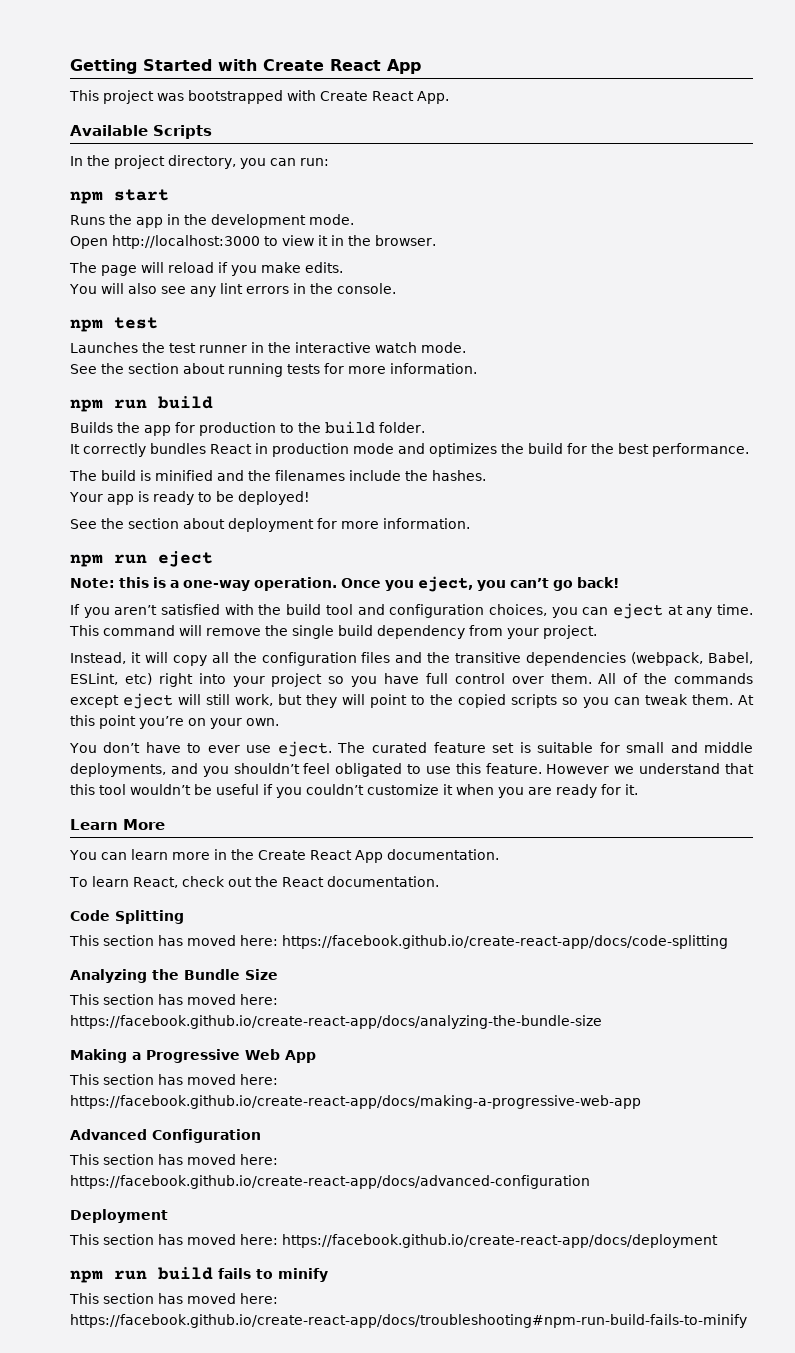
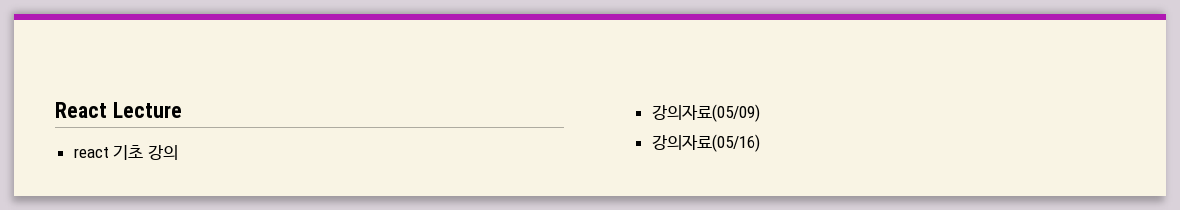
- Getting Started with Create React App
- This project was bootstrapped with Create React App.
- Available Scripts
- In the project directory, you can run:
- npm start
- Runs the app in the development mode.
- Open http://localhost:3000 to view it in the browser.
- The page will reload if you make edits.
- You will also see any lint errors in the console.
- npm test
- Launches the test runner in the interactive watch mode.
- See the section about running tests for more information.
- npm run build
- Builds the app for production to the build folder.
- It correctly bundles React in production mode and optimizes the build for the best performance.
- The build is minified and the filenames include the hashes.
- Your app is ready to be deployed!
- See the section about deployment for more information.
- npm run eject
- Note: this is a one-way operation. Once you eject, you can’t go back!
- If you aren’t satisfied with the build tool and configuration choices, you can eject at any time. This command will remove the single build dependency from your project.
- Instead, it will copy all the configuration files and the transitive dependencies (webpack, Babel, ESLint, etc) right into your project so you have full control over them. All of the commands except eject will still work, but they will point to the copied scripts so you can tweak them. At this point you’re on your own.
- You don’t have to ever use eject. The curated feature set is suitable for small and middle deployments, and you shouldn’t feel obligated to use this feature. However we understand that this tool wouldn’t be useful if you couldn’t customize it when you are ready for it.
- Learn More
- You can learn more in the Create React App documentation.
- To learn React, check out the React documentation.
- Code Splitting
- This section has moved here: https://facebook.github.io/create-react-app/docs/code-splitting
- Analyzing the Bundle Size
- This section has moved here: https://facebook.github.io/create-react-app/docs/analyzing-the-bundle-size
- Making a Progressive Web App
- This section has moved here: https://facebook.github.io/create-react-app/docs/making-a-progressive-web-app
- Advanced Configuration
- This section has moved here: https://facebook.github.io/create-react-app/docs/advanced-configuration
- Deployment
- This section has moved here: https://facebook.github.io/create-react-app/docs/deployment
- npm run build fails to minify
- This section has moved here: https://facebook.github.io/create-react-app/docs/troubleshooting#npm-run-build-fails-to-minify
+ React Lecture
+ react 기초 강의
+ 강의자료(05/09)
+ 강의자료(05/16)

